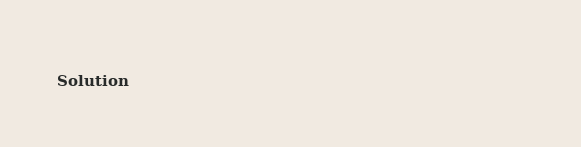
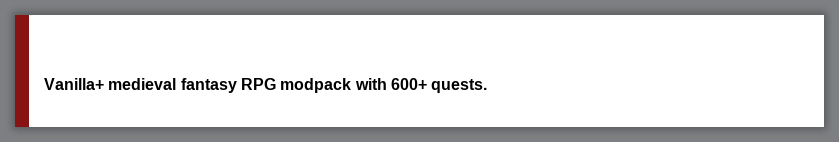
- Solution
+ Vanilla+ medieval fantasy RPG modpack with 600+ quests.

